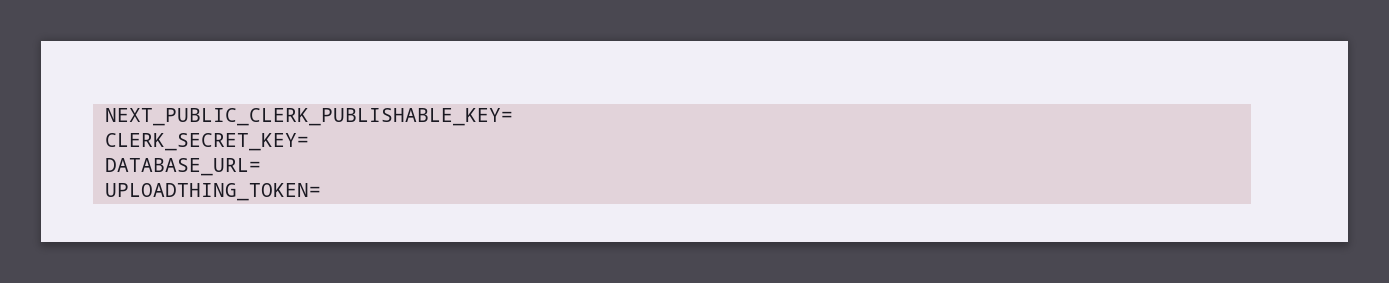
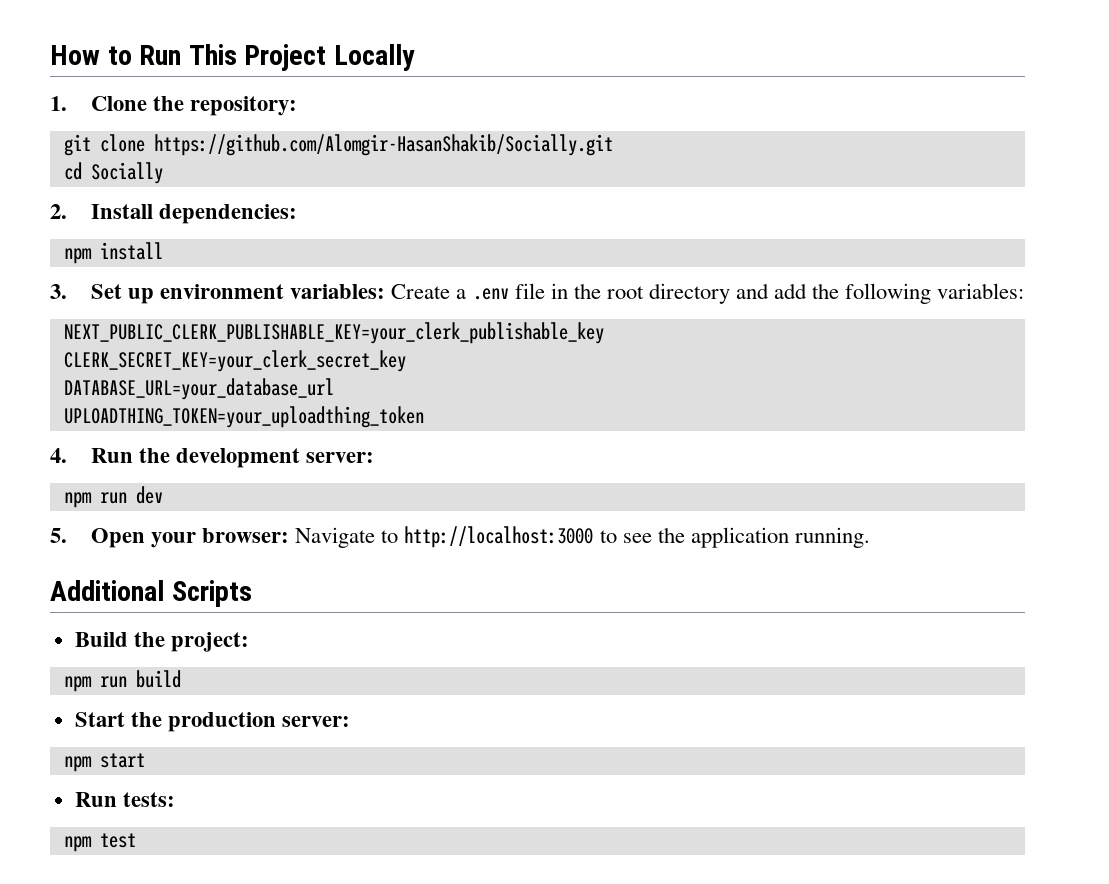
- NEXT_PUBLIC_CLERK_PUBLISHABLE_KEY=
- CLERK_SECRET_KEY=
- DATABASE_URL=
- UPLOADTHING_TOKEN=
+ How to Run This Project Locally
+ 1. Clone the repository:
+ git clone https://github.com/Alomgir-HasanShakib/Socially.git
+ cd Socially
+ 2. Install dependencies:
+ npm install
+ 3. Set up environment variables: Create a .env file in the root directory and add the following variables:
+ NEXT_PUBLIC_CLERK_PUBLISHABLE_KEY=your_clerk_publishable_key
+ CLERK_SECRET_KEY=your_clerk_secret_key
+ DATABASE_URL=your_database_url
+ UPLOADTHING_TOKEN=your_uploadthing_token
+ 4. Run the development server:
+ npm run dev
+ 5. Open your browser: Navigate to http://localhost:3000 to see the application running.
+ Additional Scripts
+ Build the project:
+ npm run build
+ Start the production server:
+ npm start
+ Run tests:
+ npm test

